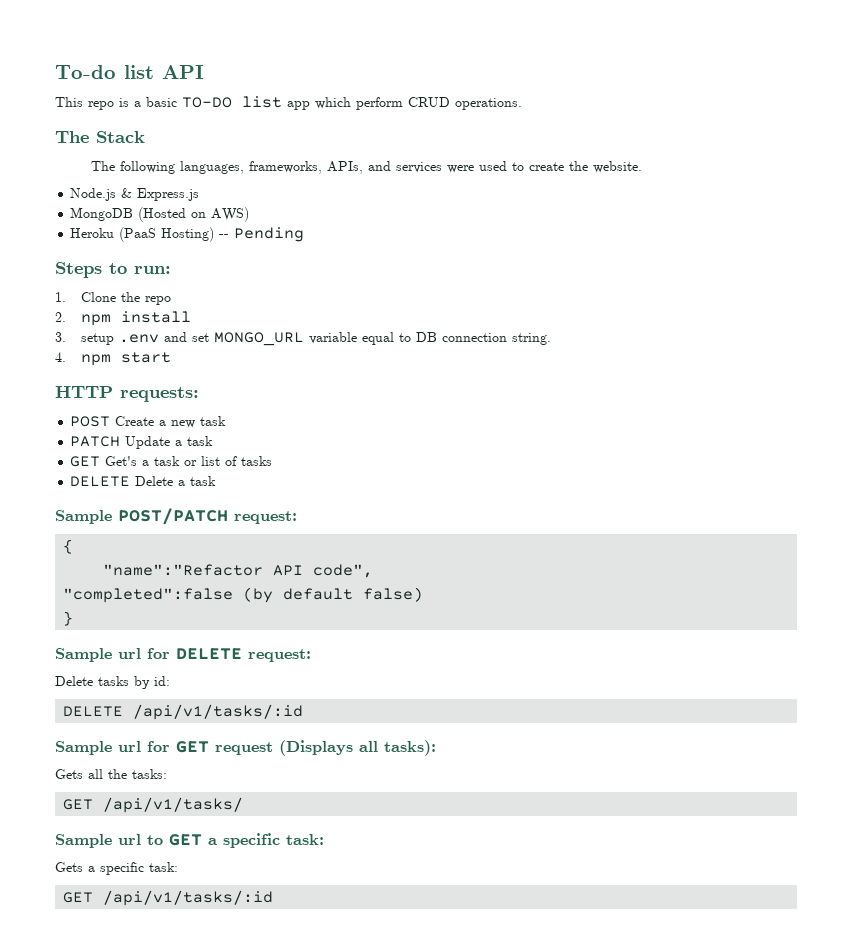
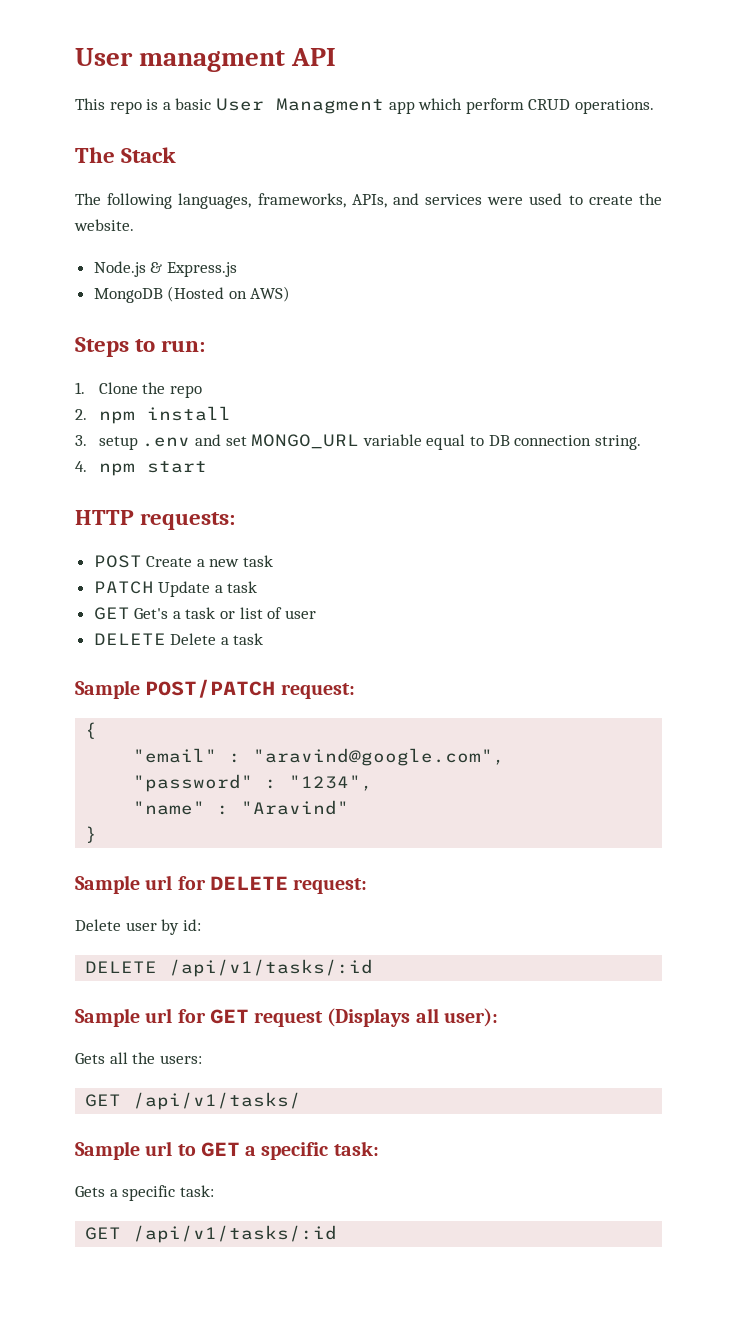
- To-do list API
+ User managment API
- This repo is a basic TO-DO list app which perform CRUD operations.
+ This repo is a basic User Managment app which perform CRUD operations.
- Heroku (PaaS Hosting) -- Pending
- GET Get's a task or list of tasks
+ GET Get's a task or list of user
- "name":"Refactor API code",
- "completed":false (by default false)
+ "email" : "aravind@google.com",
+ "password" : "1234",
+ "name" : "Aravind"
- Delete tasks by id:
+ Delete user by id:
- Sample url for GET request (Displays all tasks):
+ Sample url for GET request (Displays all user):
- Gets all the tasks:
+ Gets all the users:

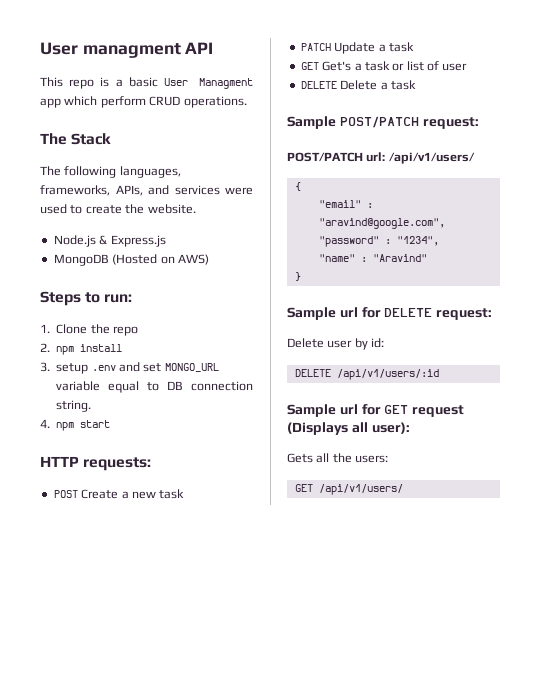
+ POST/PATCH url: /api/v1/users/
- DELETE /api/v1/tasks/:id
+ DELETE /api/v1/users/:id
- GET /api/v1/tasks/
- Sample url to GET a specific task:
- Gets a specific task:
- GET /api/v1/tasks/:id
+ GET /api/v1/users/

